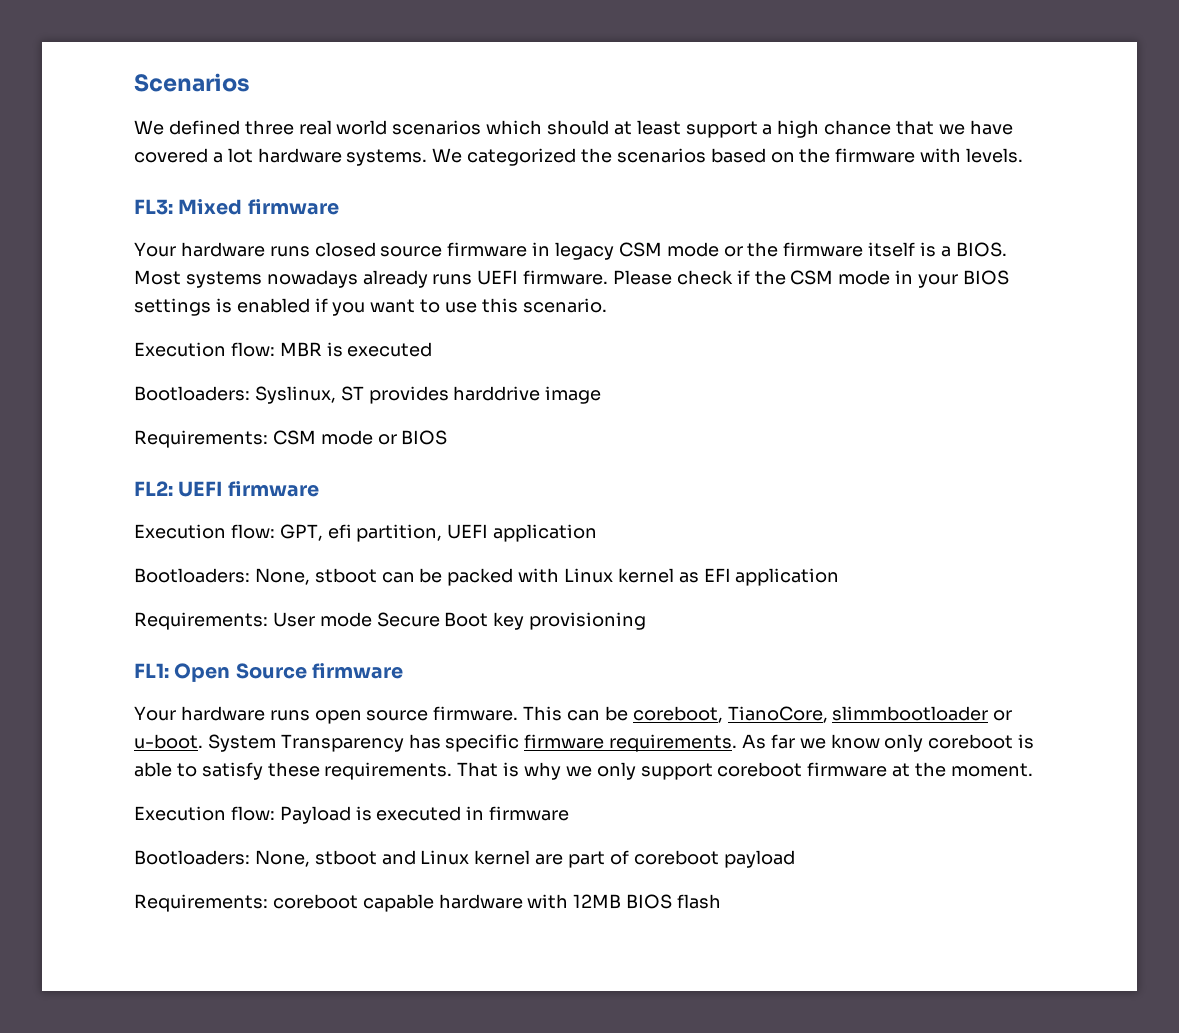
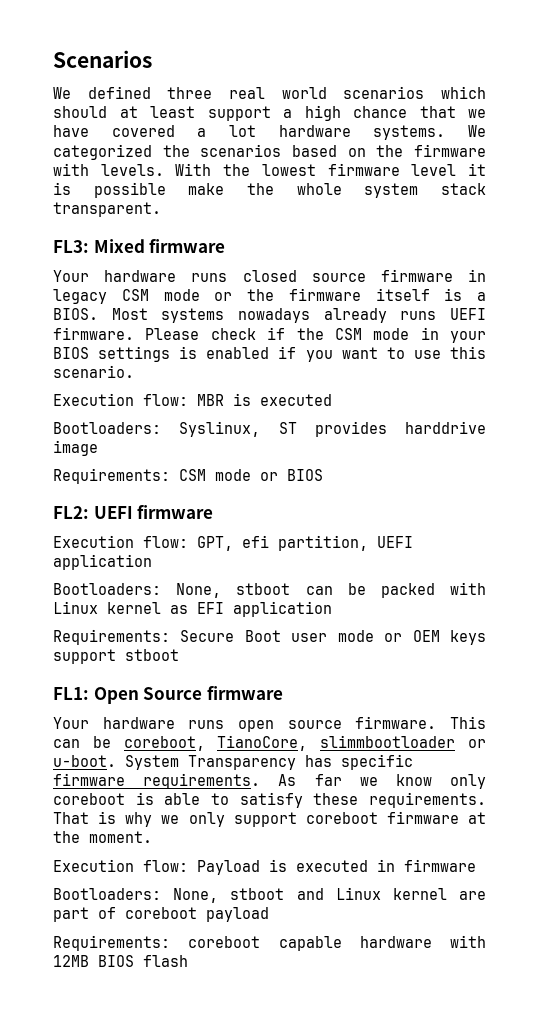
+ With the lowest firmware level it is possible make the whole system stack transparent.
- Requirements: User mode Secure Boot key provisioning
+ Requirements: Secure Boot user mode or OEM keys support stboot

